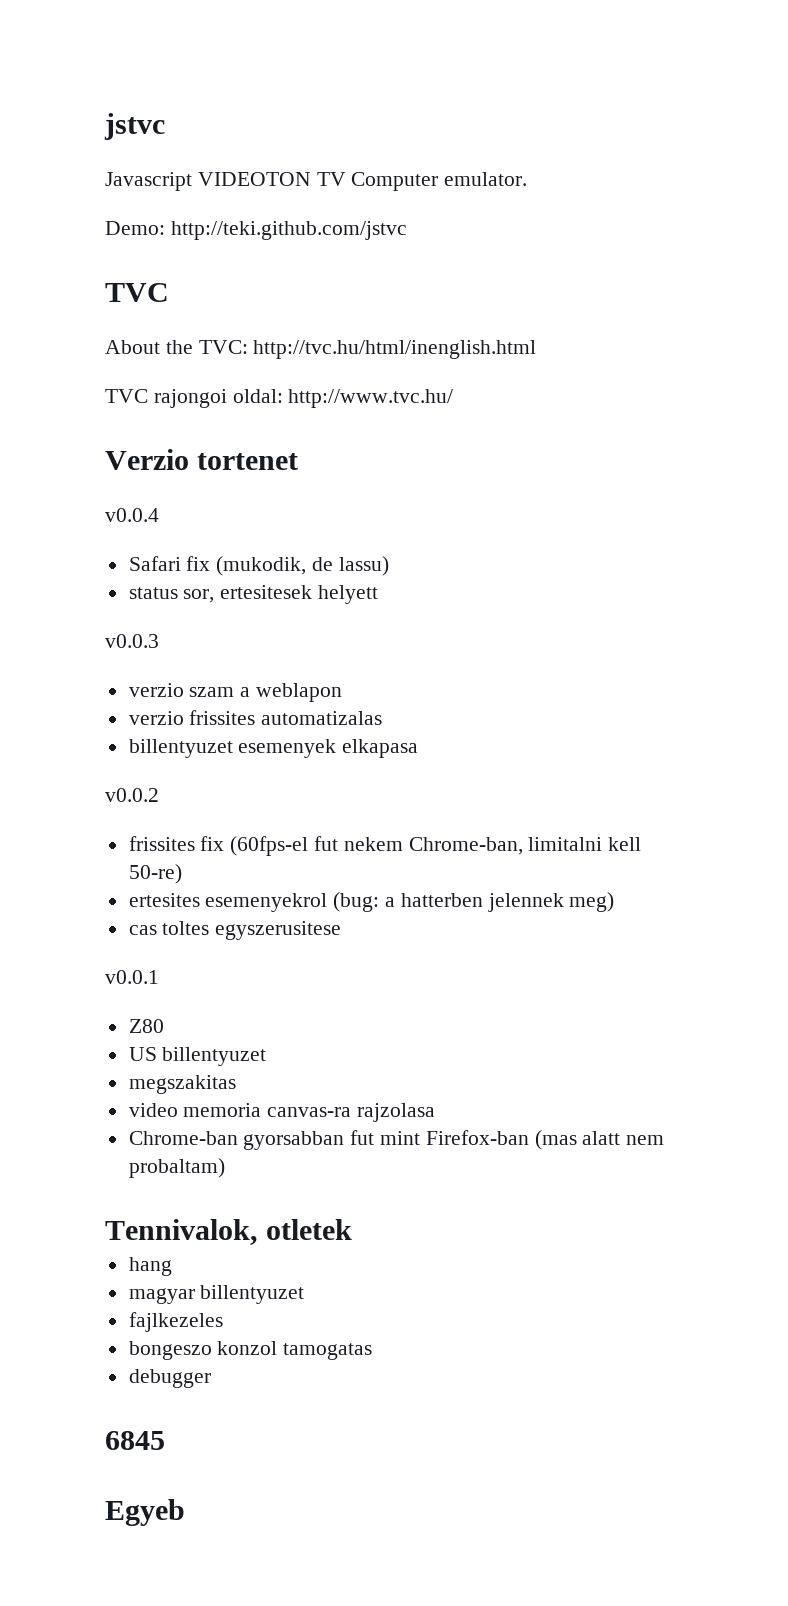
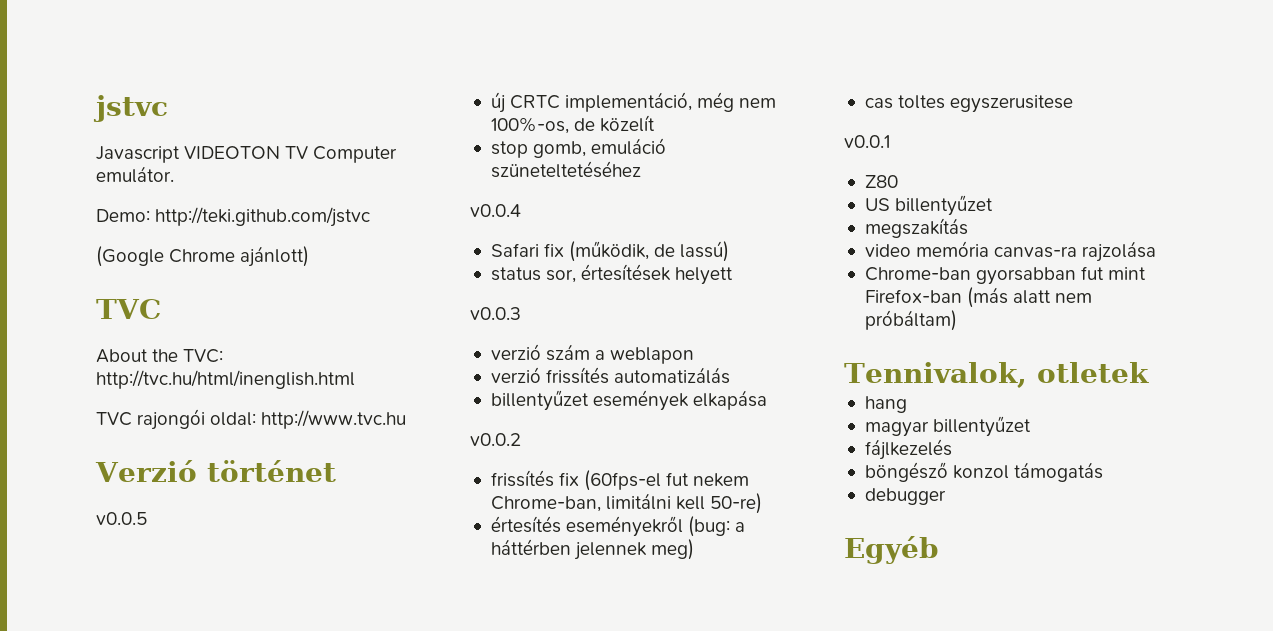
- Javascript VIDEOTON TV Computer emulator.
+ Javascript VIDEOTON TV Computer emulátor.
+ (Google Chrome ajánlott)
- TVC rajongoi oldal: http://www.tvc.hu/
- Verzio tortenet
+ TVC rajongói oldal: http://www.tvc.hu
+ Verzió történet
+ v0.0.5
+ új CRTC implementáció, még nem 100%-os, de közelít
+ stop gomb, emuláció szüneteltetéséhez
- Safari fix (mukodik, de lassu)
+ Safari fix (működik, de lassú)
- status sor, ertesitesek helyett
+ status sor, értesítések helyett
- verzio szam a weblapon
+ verzió szám a weblapon
- verzio frissites automatizalas
- billentyuzet esemenyek elkapasa
+ verzió frissítés automatizálás
+ billentyűzet események elkapása
- frissites fix (60fps-el fut nekem Chrome-ban, limitalni kell 50-re)
+ frissítés fix (60fps-el fut nekem Chrome-ban, limitálni kell 50-re)
- ertesites esemenyekrol (bug: a hatterben jelennek meg)
+ értesítés eseményekről (bug: a háttérben jelennek meg)
- US billentyuzet
- megszakitas
+ US billentyűzet
+ megszakítás
- video memoria canvas-ra rajzolasa
+ video memória canvas-ra rajzolása
- Chrome-ban gyorsabban fut mint Firefox-ban (mas alatt nem probaltam)
+ Chrome-ban gyorsabban fut mint Firefox-ban (más alatt nem próbáltam)
- magyar billentyuzet
- fajlkezeles
- bongeszo konzol tamogatas
+ magyar billentyűzet
+ fájlkezelés
+ böngésző konzol támogatás
- 6845
- Egyeb
+ Egyéb

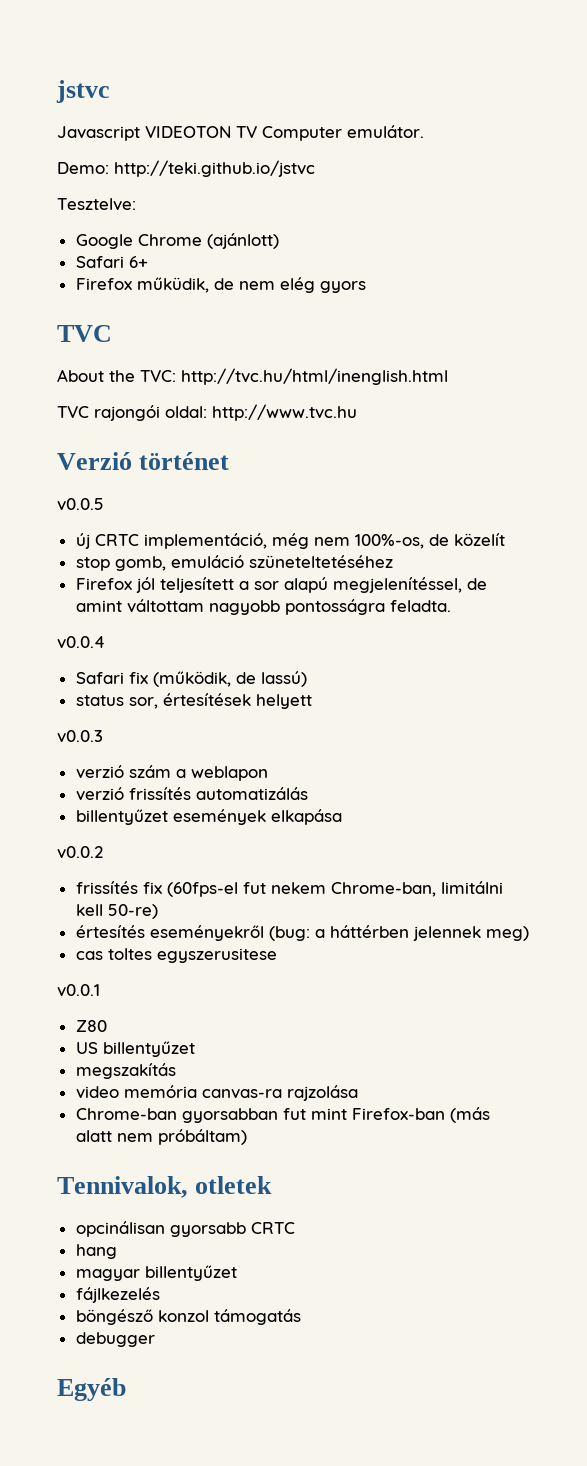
- Demo: http://teki.github.com/jstvc
- (Google Chrome ajánlott)
+ Demo: http://teki.github.io/jstvc
+ Tesztelve:
+ Google Chrome (ajánlott)
+ Safari 6+
+ Firefox műküdik, de nem elég gyors
+ Firefox jól teljesített a sor alapú megjelenítéssel, de amint váltottam nagyobb pontosságra feladta.
+ opcinálisan gyorsabb CRTC

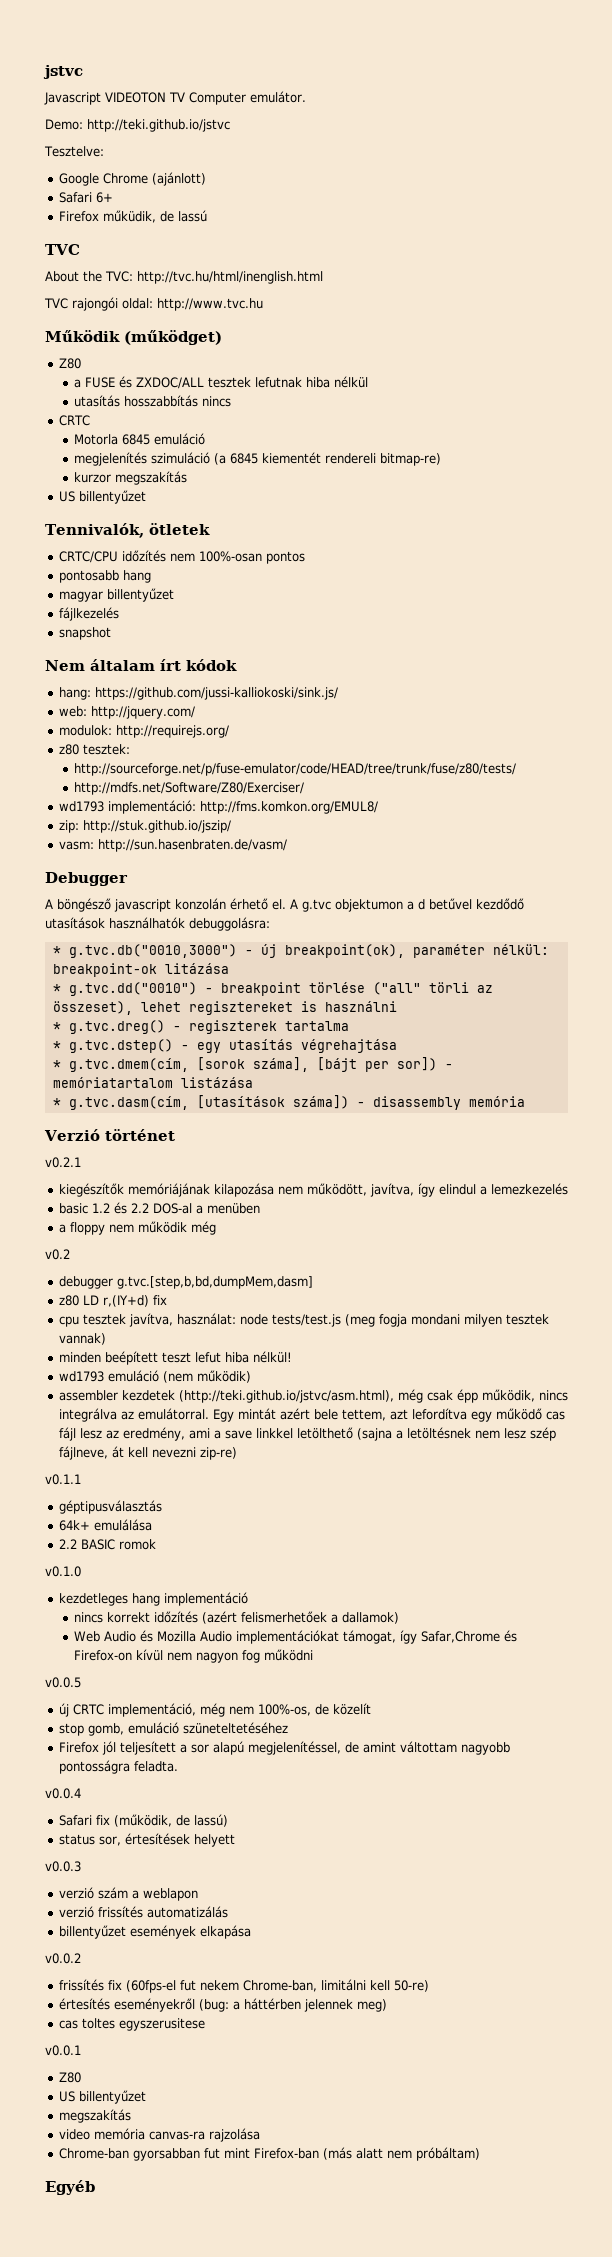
- Firefox műküdik, de nem elég gyors
+ Firefox műküdik, de lassú
+ Működik (működget)
+ Z80
+ a FUSE és ZXDOC/ALL tesztek lefutnak hiba nélkül
+ utasítás hosszabbítás nincs
+ CRTC
+ Motorla 6845 emuláció
+ megjelenítés szimuláció (a 6845 kiementét rendereli bitmap-re)
+ kurzor megszakítás
+ US billentyűzet
+ Tennivalók, ötletek
+ CRTC/CPU időzítés nem 100%-osan pontos
+ pontosabb hang
+ magyar billentyűzet
+ fájlkezelés
+ snapshot
+ Nem általam írt kódok
+ hang: https://github.com/jussi-kalliokoski/sink.js/
+ web: http://jquery.com/
+ modulok: http://requirejs.org/
+ z80 tesztek:
+ http://sourceforge.net/p/fuse-emulator/code/HEAD/tree/trunk/fuse/z80/tests/
+ http://mdfs.net/Software/Z80/Exerciser/
+ wd1793 implementáció: http://fms.komkon.org/EMUL8/
+ zip: http://stuk.github.io/jszip/
+ vasm: http://sun.hasenbraten.de/vasm/
+ Debugger
+ A böngésző javascript konzolán érhető el. A g.tvc objektumon a d betűvel kezdődő utasítások használhatók debuggolásra:
+ * g.tvc.db("0010,3000") - új breakpoint(ok), paraméter nélkül: breakpoint-ok litázása
+ * g.tvc.dd("0010") - breakpoint törlése ("all" törli az összeset), lehet regisztereket is használni
+ * g.tvc.dreg() - regiszterek tartalma
+ * g.tvc.dstep() - egy utasítás végrehajtása
+ * g.tvc.dmem(cím, [sorok száma], [bájt per sor]) - memóriatartalom listázása
+ * g.tvc.dasm(cím, [utasítások száma]) - disassembly memória
  Verzió történet
+ v0.2.1
+ kiegészítők memóriájának kilapozása nem működött, javítva, így elindul a lemezkezelés
+ basic 1.2 és 2.2 DOS-al a menüben
+ a floppy nem működik még
+ v0.2
+ debugger g.tvc.[step,b,bd,dumpMem,dasm]
+ z80 LD r,(IY+d) fix
+ cpu tesztek javítva, használat: node tests/test.js (meg fogja mondani milyen tesztek vannak)
+ minden beépített teszt lefut hiba nélkül!
+ wd1793 emuláció (nem működik)
+ assembler kezdetek (http://teki.github.io/jstvc/asm.html), még csak épp működik, nincs integrálva az emulátorral. Egy mintát azért bele tettem, azt lefordítva egy működő cas fájl lesz az eredmény, ami a save linkkel letölthető (sajna a letöltésnek nem lesz szép fájlneve, át kell nevezni zip-re)
+ v0.1.1
+ géptipusválasztás
+ 64k+ emulálása
+ 2.2 BASIC romok
+ v0.1.0
+ kezdetleges hang implementáció
+ nincs korrekt időzítés (azért felismerhetőek a dallamok)
+ Web Audio és Mozilla Audio implementációkat támogat, így Safar,Chrome és Firefox-on kívül nem nagyon fog működni
- Tennivalok, otletek
- opcinálisan gyorsabb CRTC
- hang
- magyar billentyűzet
- fájlkezelés
- böngésző konzol támogatás
- debugger

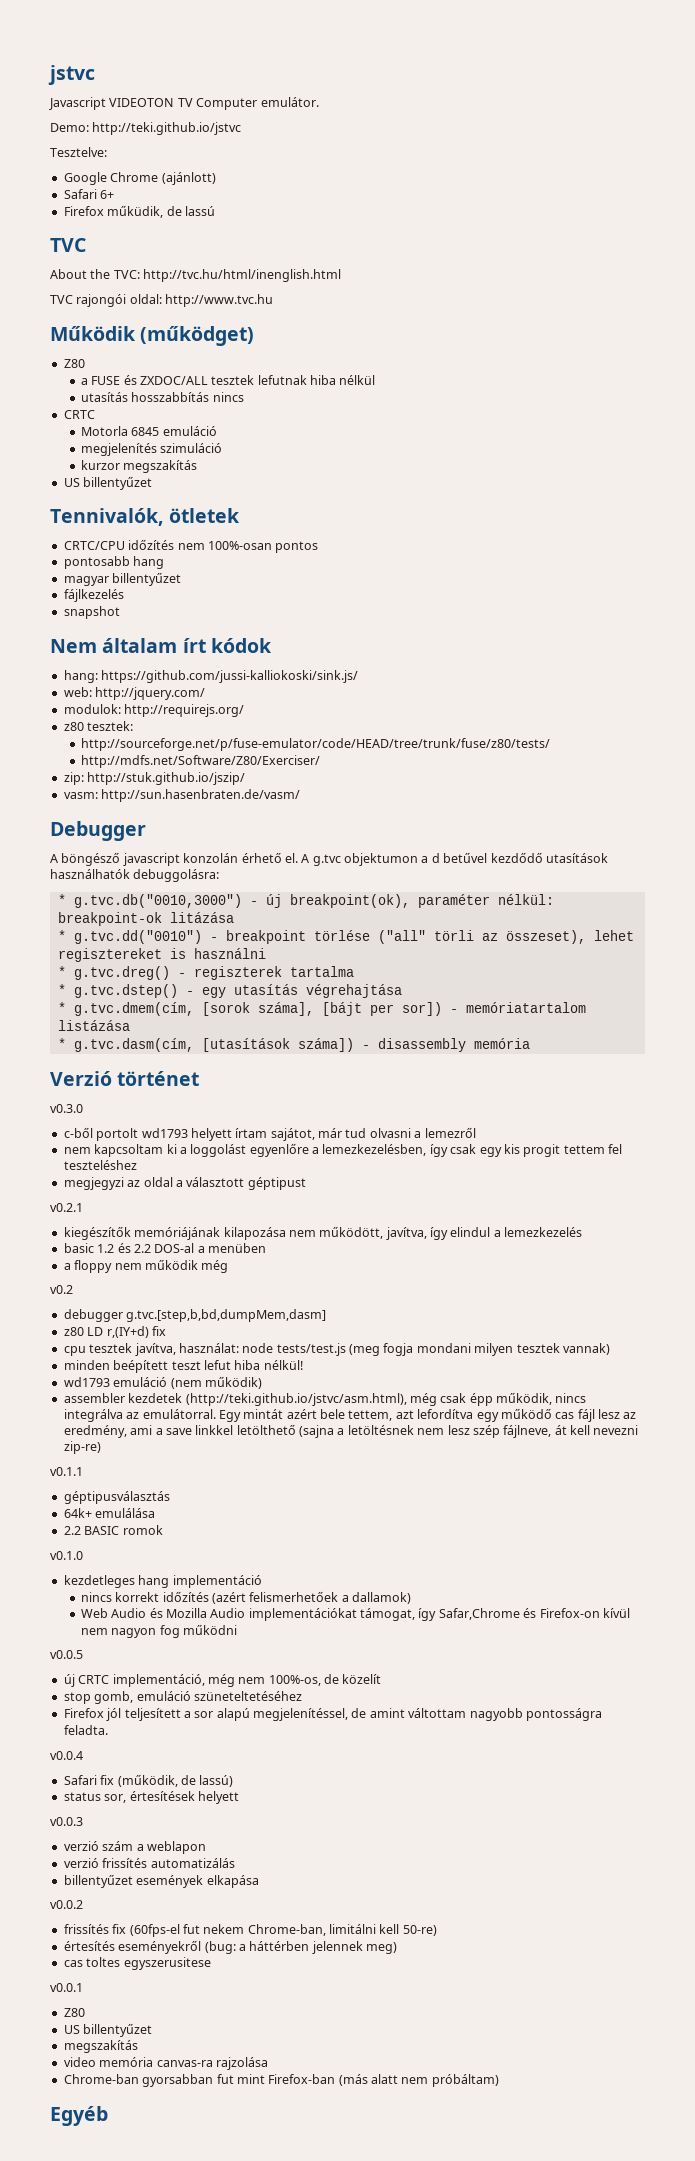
- megjelenítés szimuláció (a 6845 kiementét rendereli bitmap-re)
+ megjelenítés szimuláció
- wd1793 implementáció: http://fms.komkon.org/EMUL8/
+ v0.3.0
+ c-ből portolt wd1793 helyett írtam sajátot, már tud olvasni a lemezről
+ nem kapcsoltam ki a loggolást egyenlőre a lemezkezelésben, így csak egy kis progit tettem fel teszteléshez
+ megjegyzi az oldal a választott géptipust

